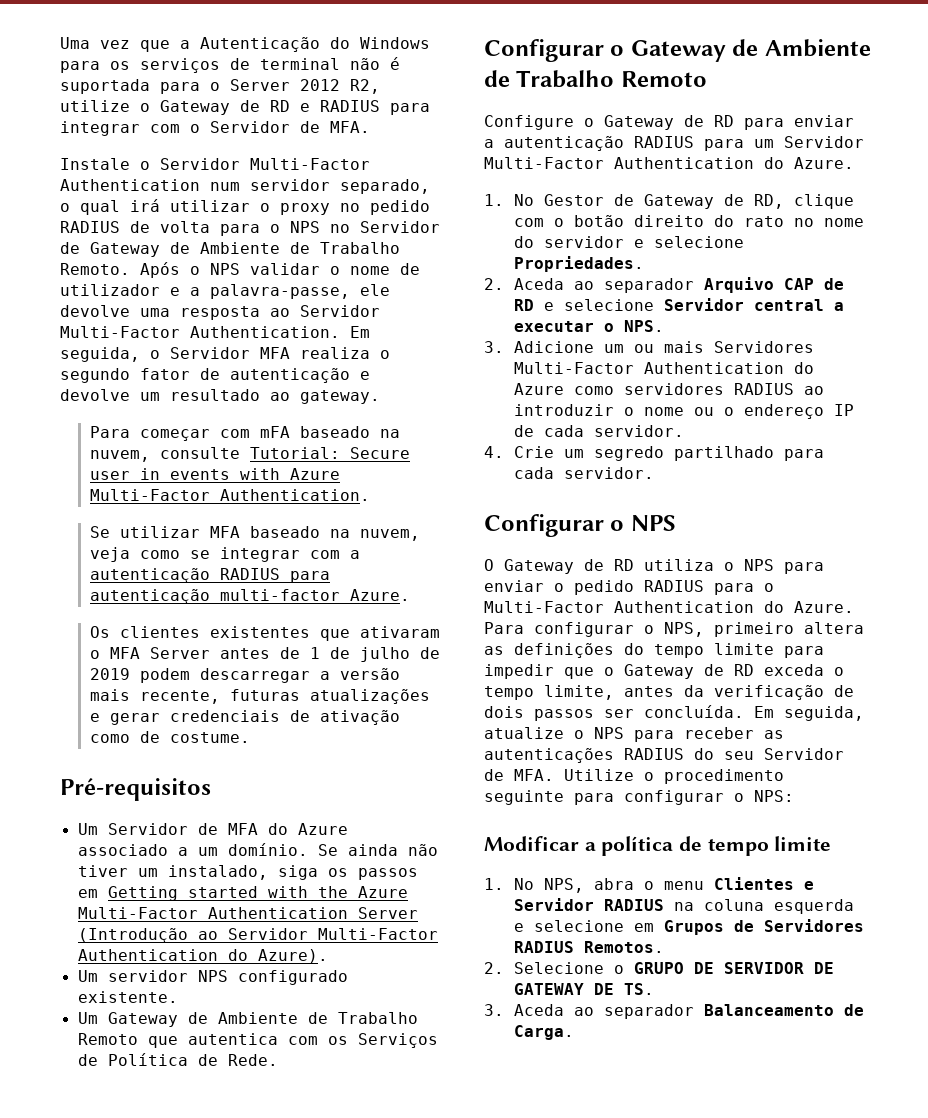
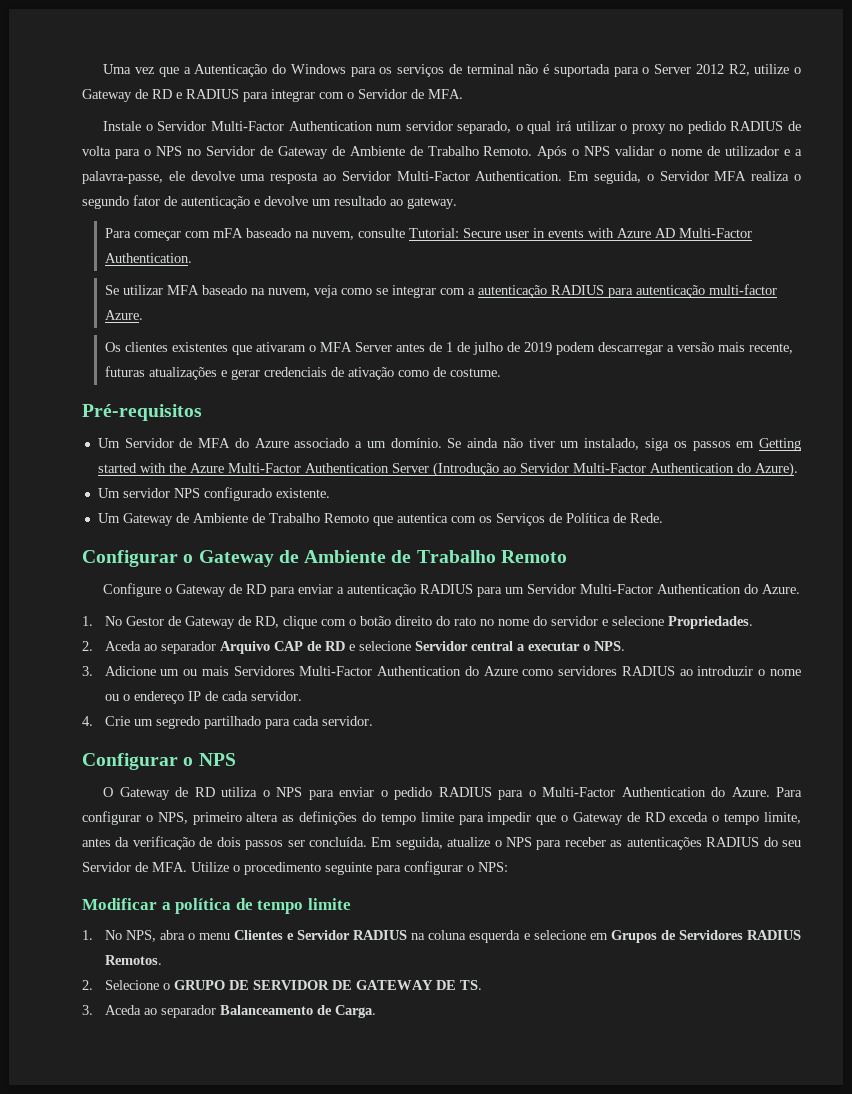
- Para começar com mFA baseado na nuvem, consulte Tutorial: Secure user in events with Azure Multi-Factor Authentication.
+ Para começar com mFA baseado na nuvem, consulte Tutorial: Secure user in events with Azure AD Multi-Factor Authentication.

